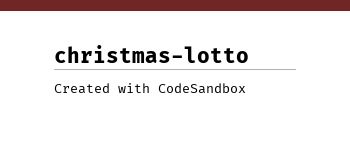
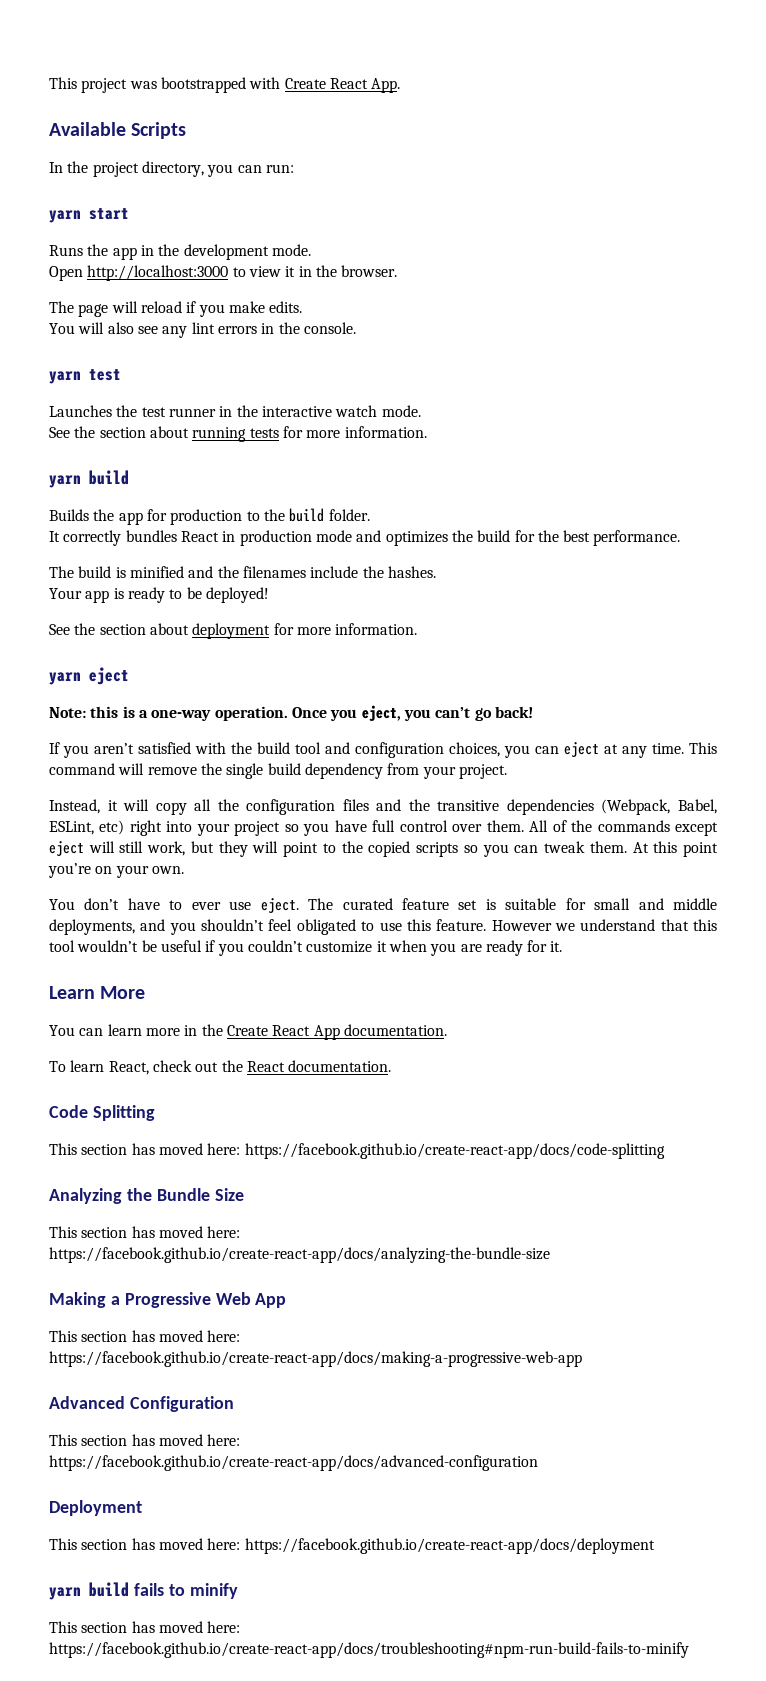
- christmas-lotto
- Created with CodeSandbox
+ This project was bootstrapped with Create React App.
+ Available Scripts
+ In the project directory, you can run:
+ yarn start
+ Runs the app in the development mode.
+ Open http://localhost:3000 to view it in the browser.
+ The page will reload if you make edits.
+ You will also see any lint errors in the console.
+ yarn test
+ Launches the test runner in the interactive watch mode.
+ See the section about running tests for more information.
+ yarn build
+ Builds the app for production to the build folder.
+ It correctly bundles React in production mode and optimizes the build for the best performance.
+ The build is minified and the filenames include the hashes.
+ Your app is ready to be deployed!
+ See the section about deployment for more information.
+ yarn eject
+ Note: this is a one-way operation. Once you eject, you can’t go back!
+ If you aren’t satisfied with the build tool and configuration choices, you can eject at any time. This command will remove the single build dependency from your project.
+ Instead, it will copy all the configuration files and the transitive dependencies (Webpack, Babel, ESLint, etc) right into your project so you have full control over them. All of the commands except eject will still work, but they will point to the copied scripts so you can tweak them. At this point you’re on your own.
+ You don’t have to ever use eject. The curated feature set is suitable for small and middle deployments, and you shouldn’t feel obligated to use this feature. However we understand that this tool wouldn’t be useful if you couldn’t customize it when you are ready for it.
+ Learn More
+ You can learn more in the Create React App documentation.
+ To learn React, check out the React documentation.
+ Code Splitting
+ This section has moved here: https://facebook.github.io/create-react-app/docs/code-splitting
+ Analyzing the Bundle Size
+ This section has moved here: https://facebook.github.io/create-react-app/docs/analyzing-the-bundle-size
+ Making a Progressive Web App
+ This section has moved here: https://facebook.github.io/create-react-app/docs/making-a-progressive-web-app
+ Advanced Configuration
+ This section has moved here: https://facebook.github.io/create-react-app/docs/advanced-configuration
+ Deployment
+ This section has moved here: https://facebook.github.io/create-react-app/docs/deployment
+ yarn build fails to minify
+ This section has moved here: https://facebook.github.io/create-react-app/docs/troubleshooting#npm-run-build-fails-to-minify

